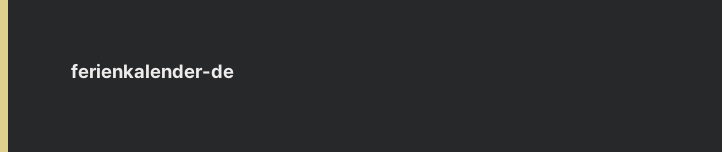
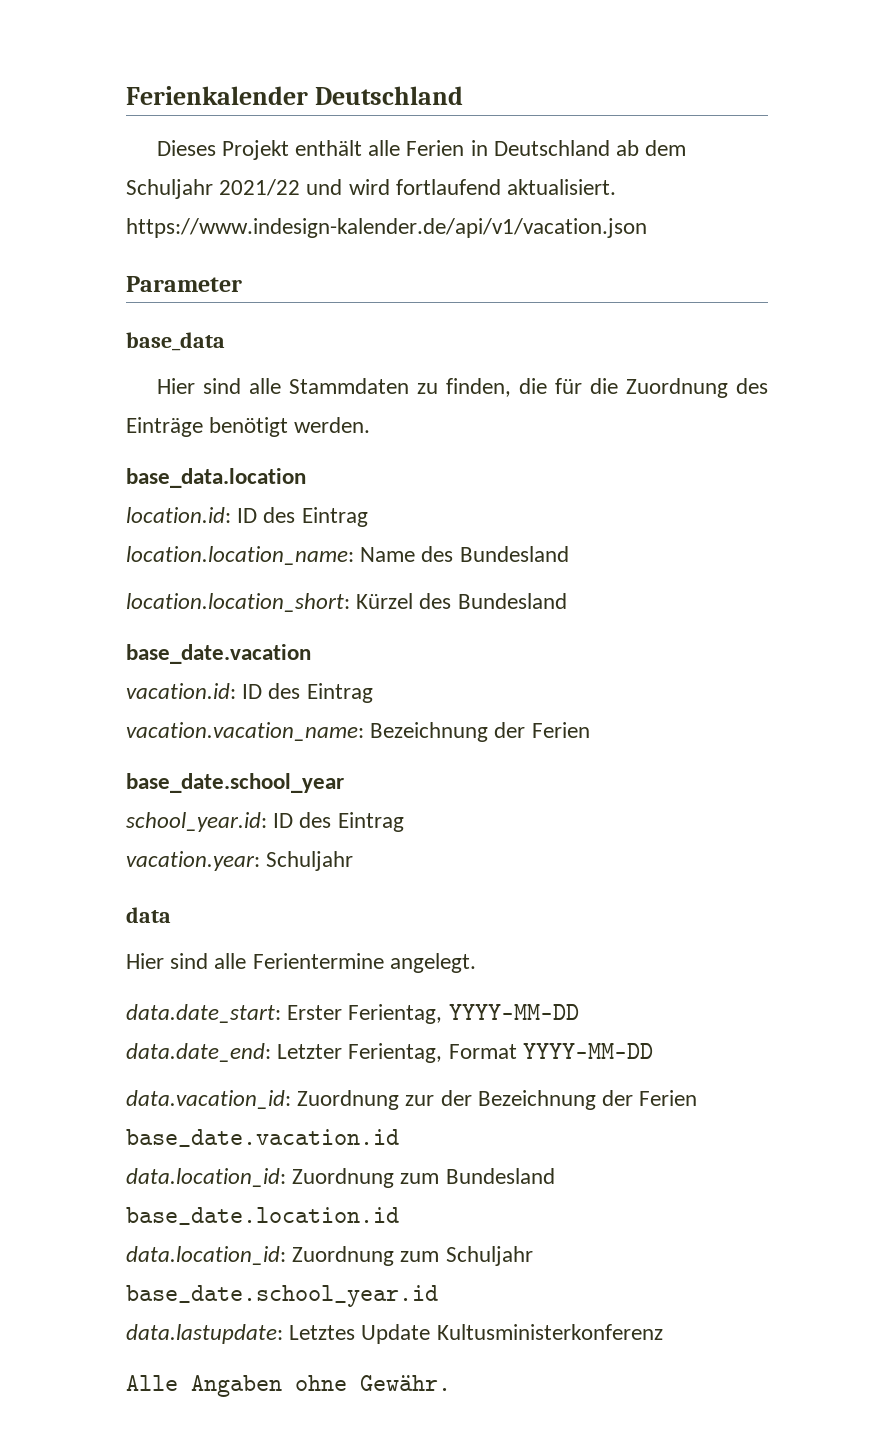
- ferienkalender-de
+ Ferienkalender Deutschland
+ Dieses Projekt enthält alle Ferien in Deutschland ab dem Schuljahr 2021/22 und wird fortlaufend aktualisiert. https://www.indesign-kalender.de/api/v1/vacation.json
+ Parameter
+ base_data
+ Hier sind alle Stammdaten zu finden, die für die Zuordnung des Einträge benötigt werden.
+ base_data.location
+ location.id: ID des Eintrag
+ location.location_name: Name des Bundesland
+ location.location_short: Kürzel des Bundesland
+ base_date.vacation
+ vacation.id: ID des Eintrag
+ vacation.vacation_name: Bezeichnung der Ferien
+ base_date.school_year
+ school_year.id: ID des Eintrag
+ vacation.year: Schuljahr
+ data
+ Hier sind alle Ferientermine angelegt.
+ data.date_start: Erster Ferientag, YYYY-MM-DD
+ data.date_end: Letzter Ferientag, Format YYYY-MM-DD
+ data.vacation_id: Zuordnung zur der Bezeichnung der Ferien base_date.vacation.id
+ data.location_id: Zuordnung zum Bundesland base_date.location.id
+ data.location_id: Zuordnung zum Schuljahr base_date.school_year.id
+ data.lastupdate: Letztes Update Kultusministerkonferenz
+ Alle Angaben ohne Gewähr.

